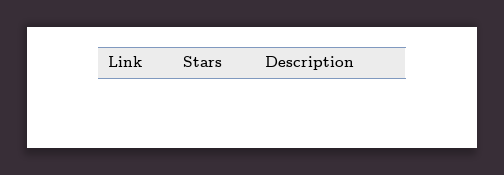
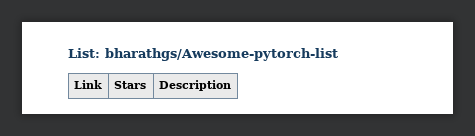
+ List: bharathgs/Awesome-pytorch-list

